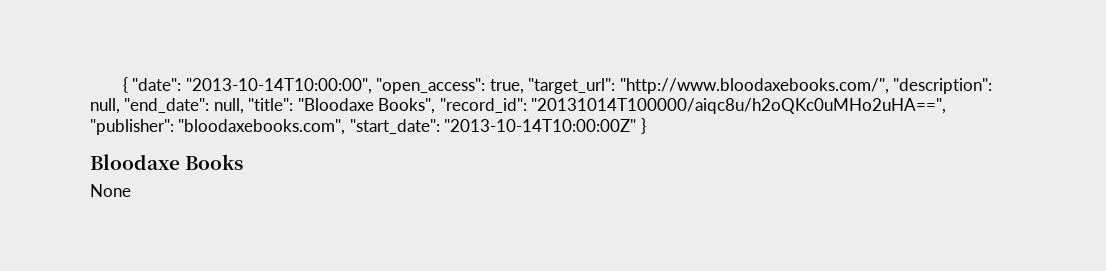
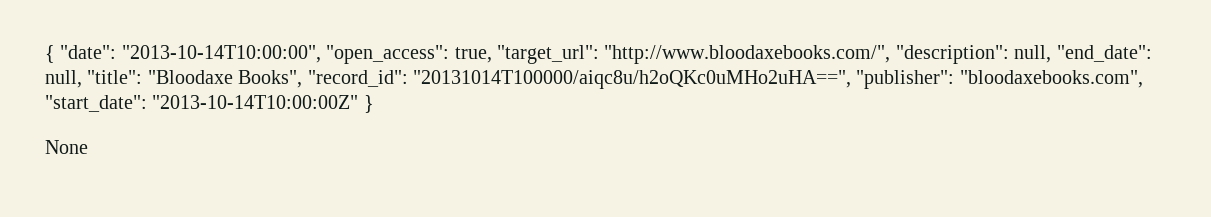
- Bloodaxe Books

